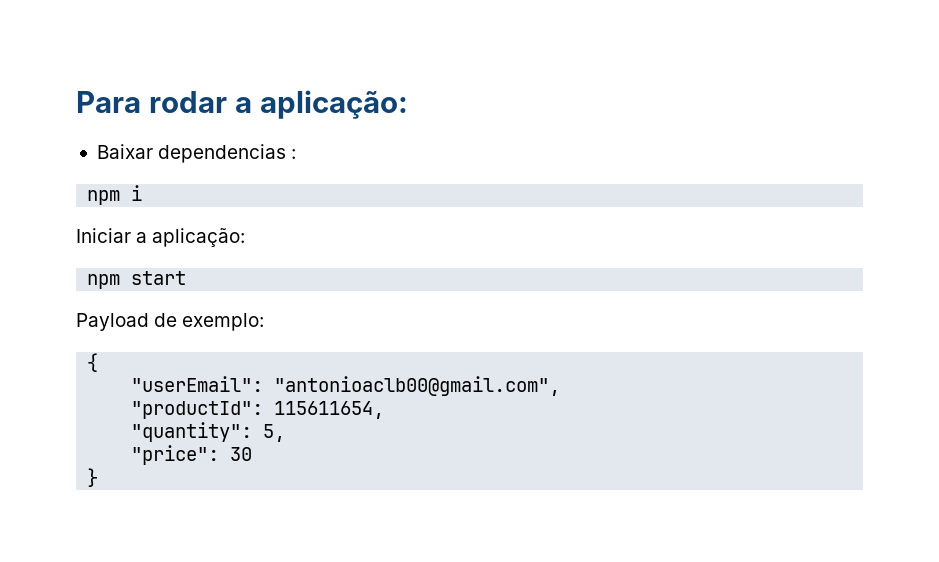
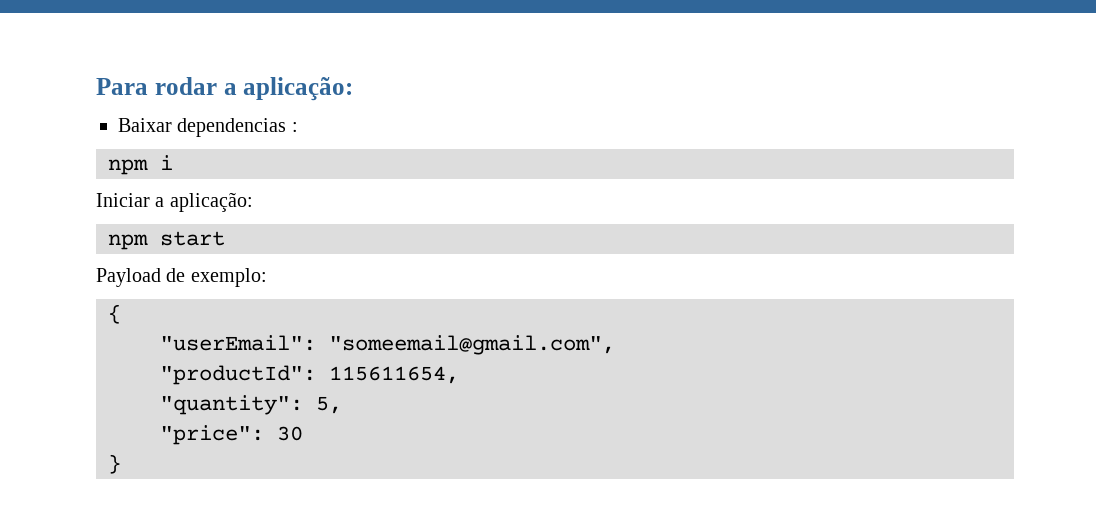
- "userEmail": "antonioaclb00@gmail.com",
+ "userEmail": "someemail@gmail.com",

